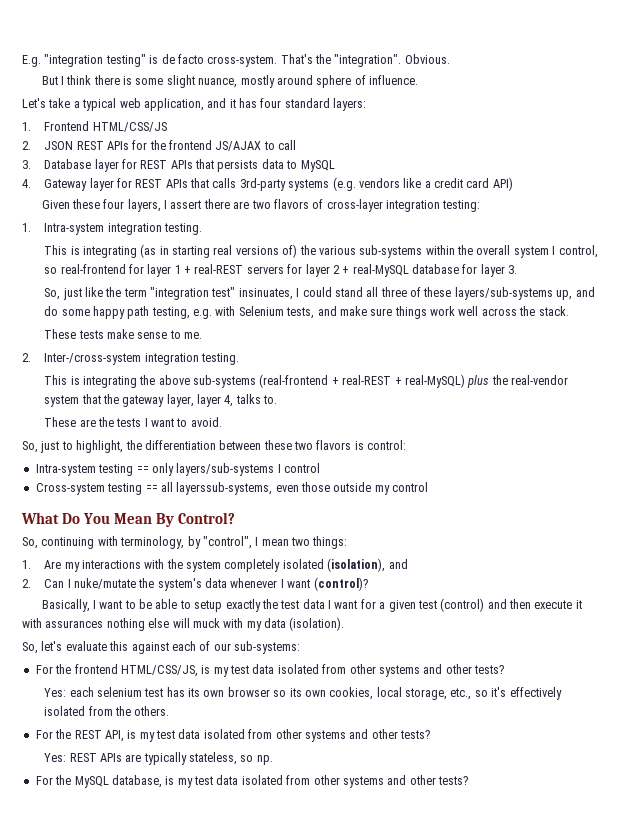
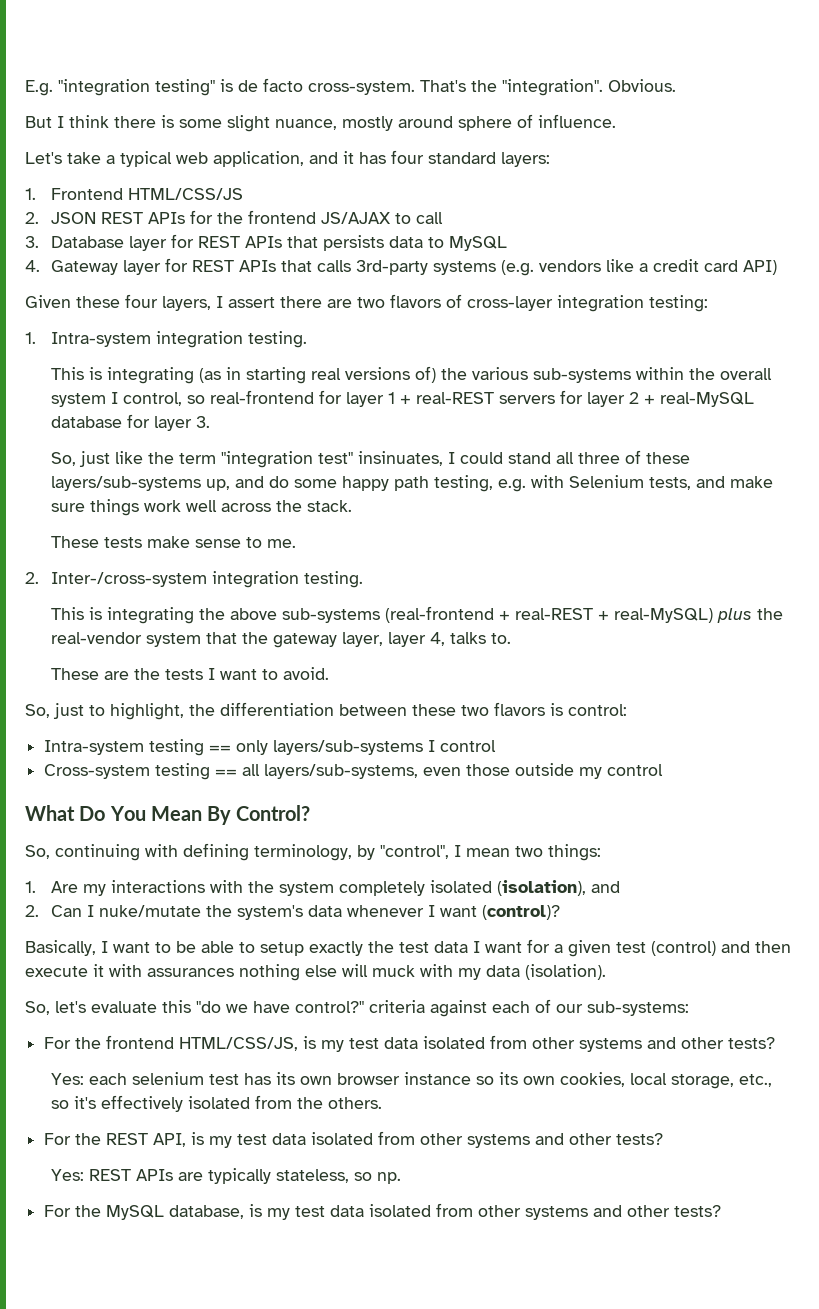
- Cross-system testing == all layerssub-systems, even those outside my control
+ Cross-system testing == all layers/sub-systems, even those outside my control
- So, continuing with terminology, by "control", I mean two things:
+ So, continuing with defining terminology, by "control", I mean two things:
- So, let's evaluate this against each of our sub-systems:
+ So, let's evaluate this "do we have control?" criteria against each of our sub-systems:
- Yes: each selenium test has its own browser so its own cookies, local storage, etc., so it's effectively isolated from the others.
+ Yes: each selenium test has its own browser instance so its own cookies, local storage, etc., so it's effectively isolated from the others.

